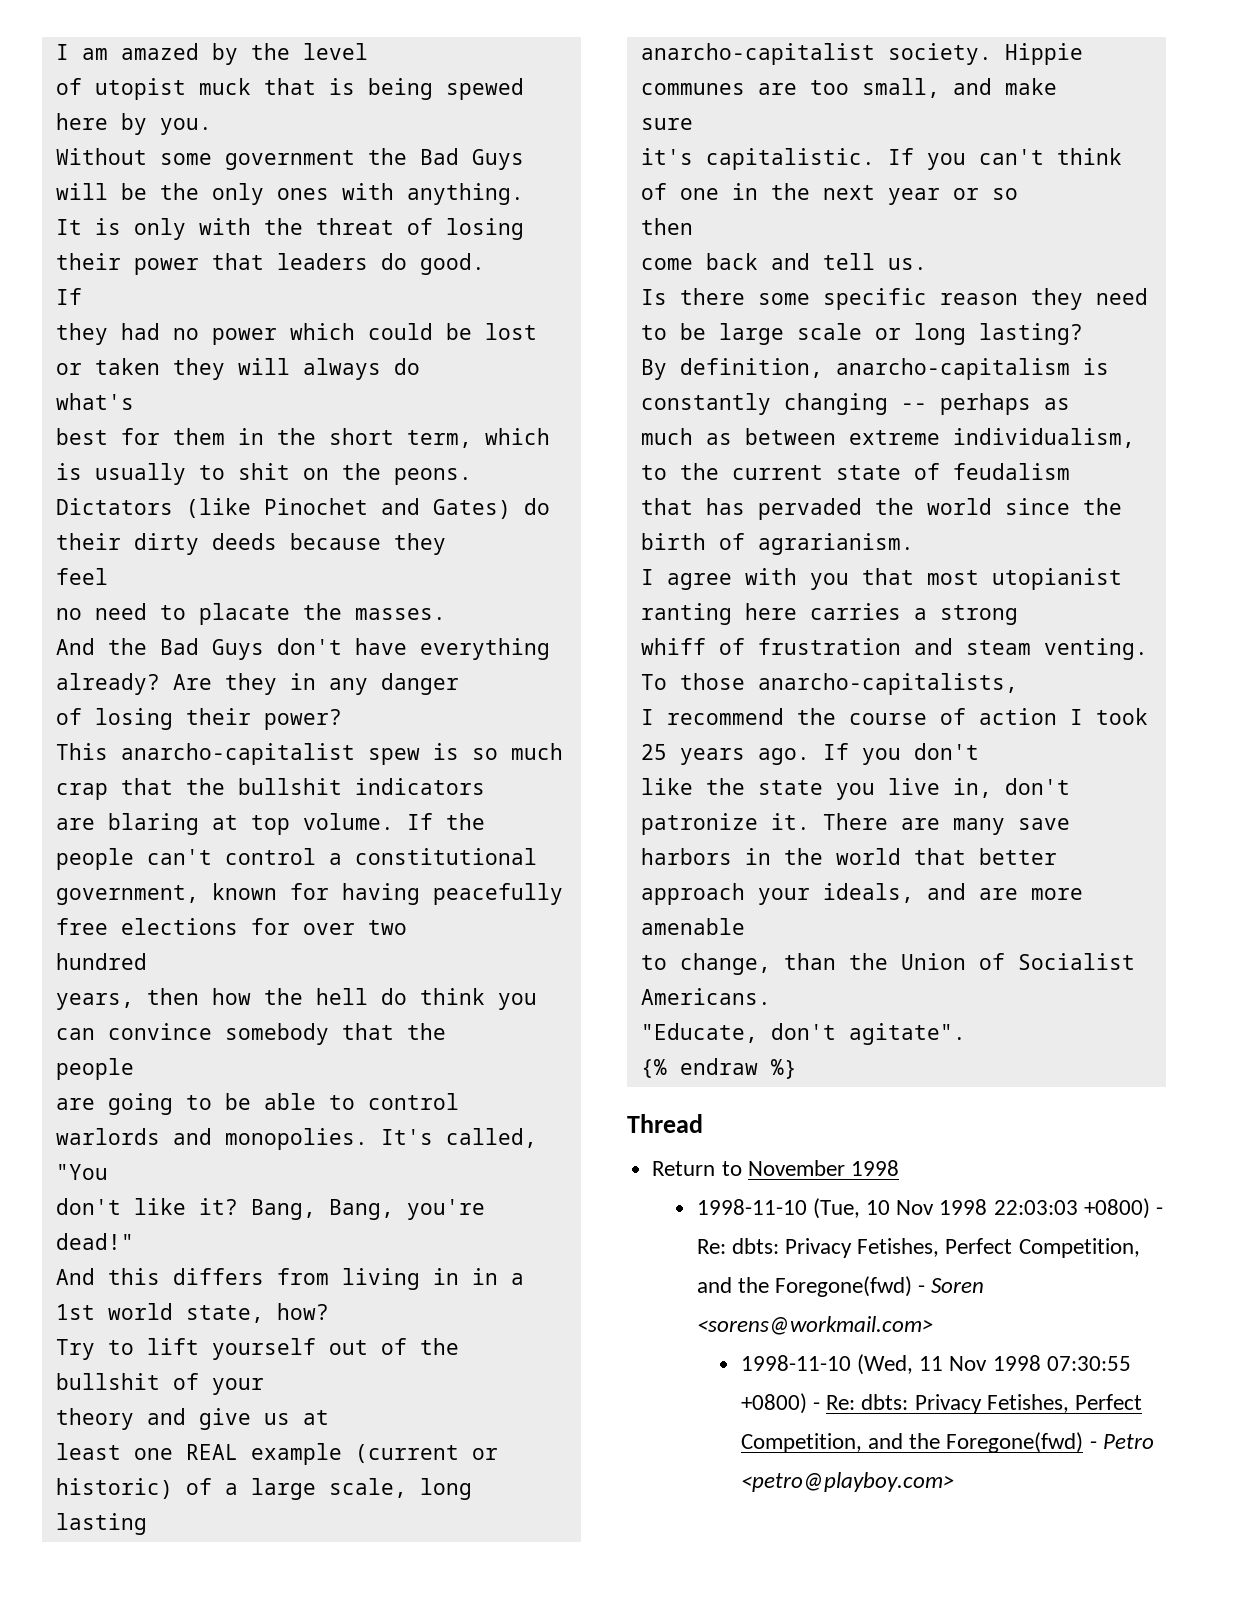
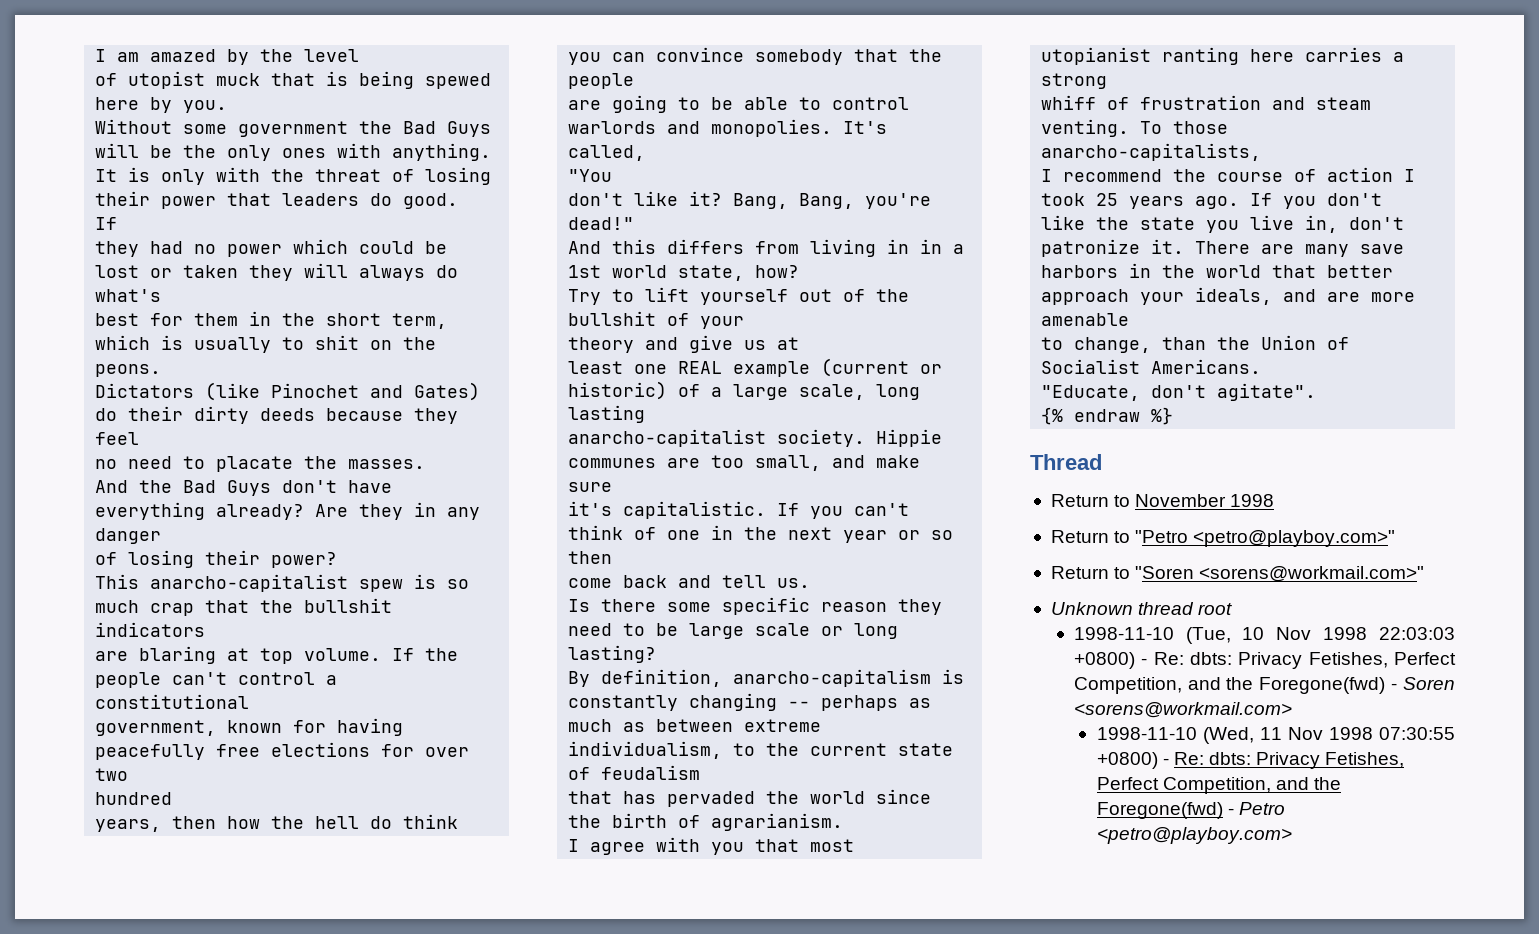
+ Return to "Petro <petro@playboy.com>"
+ Return to "Soren <sorens@workmail.com>"
+ Unknown thread root

